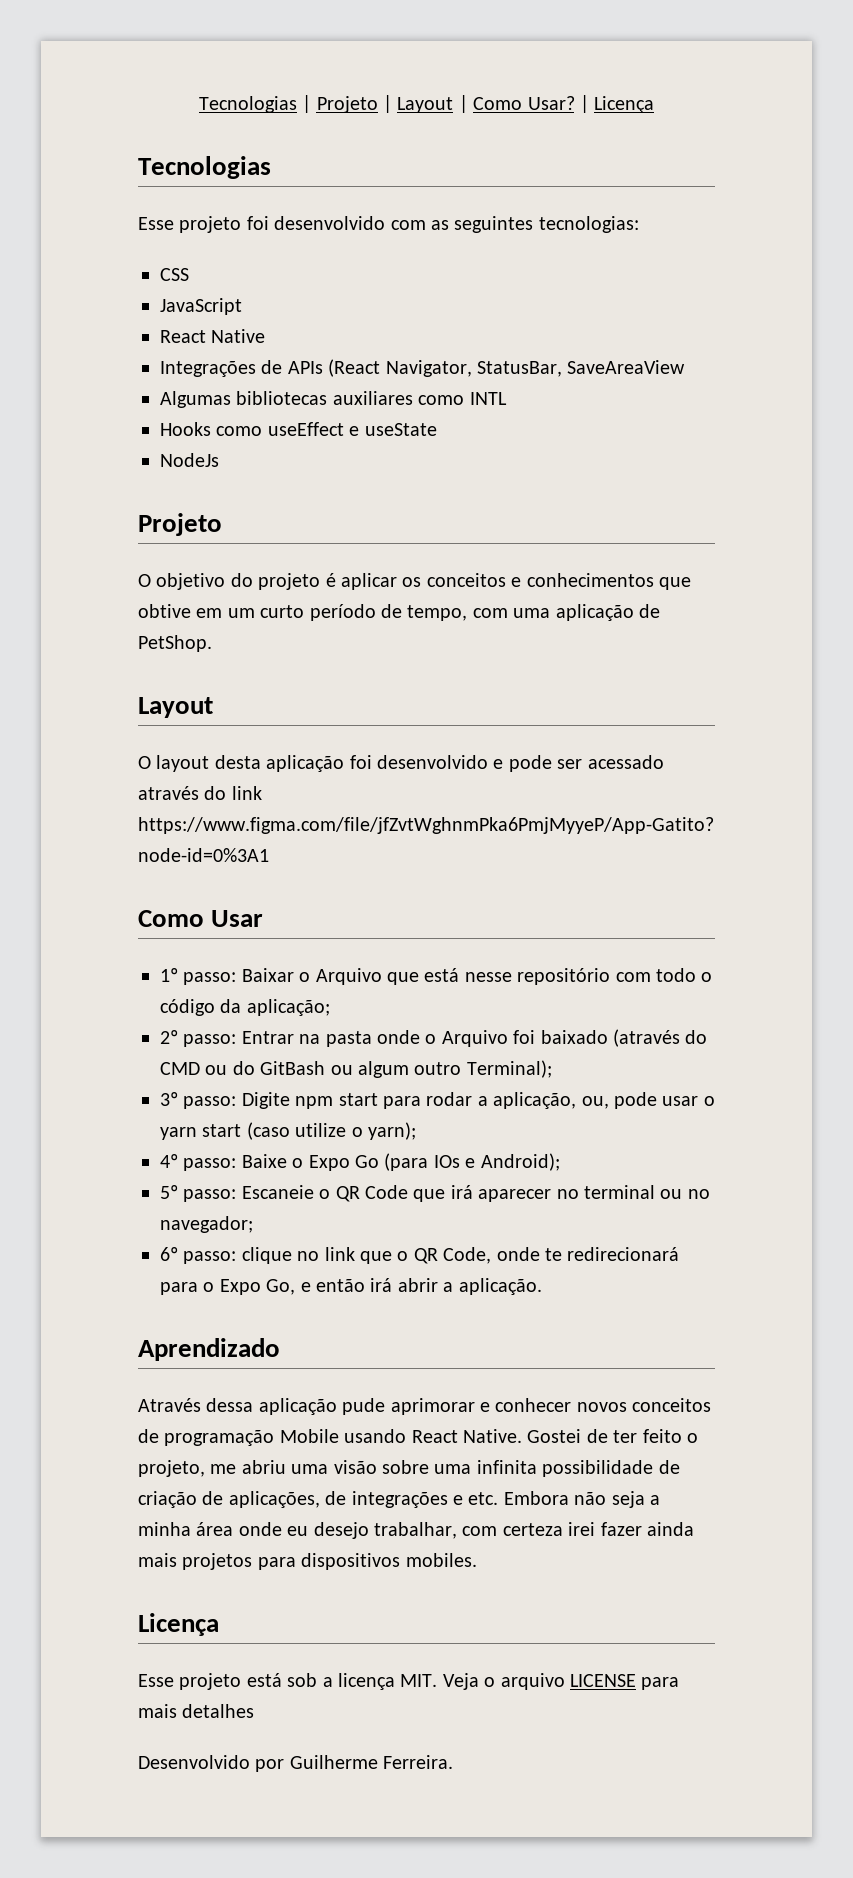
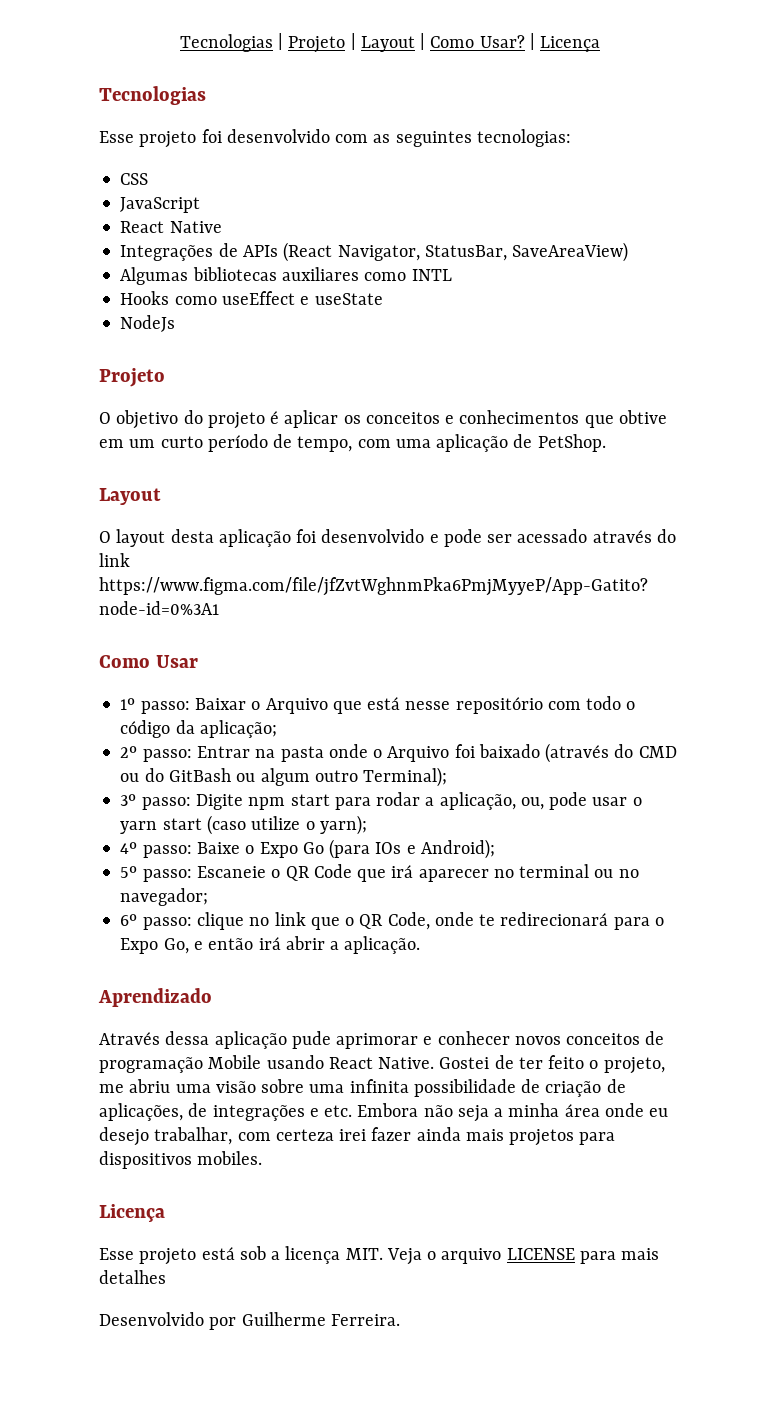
- Integrações de APIs (React Navigator, StatusBar, SaveAreaView
+ Integrações de APIs (React Navigator, StatusBar, SaveAreaView)

